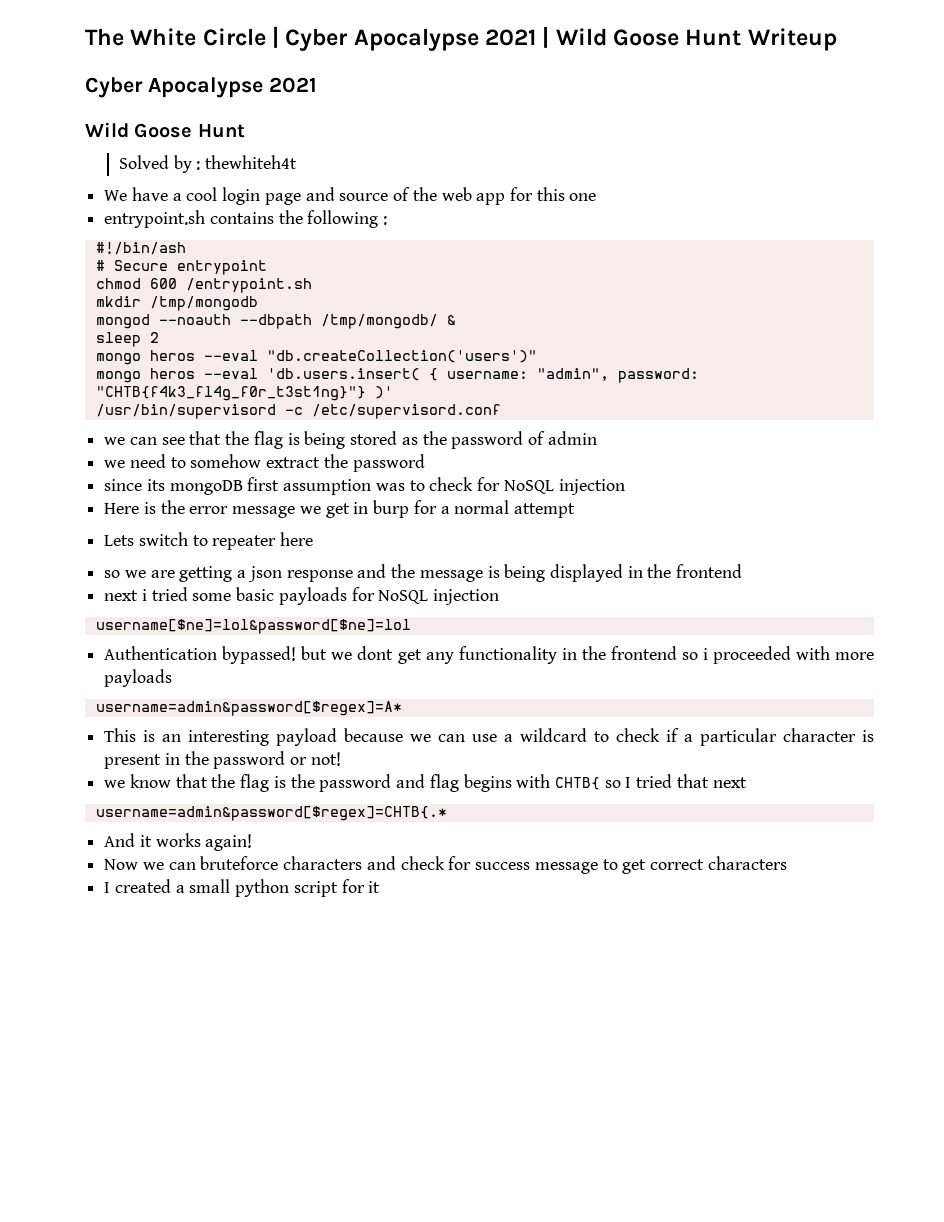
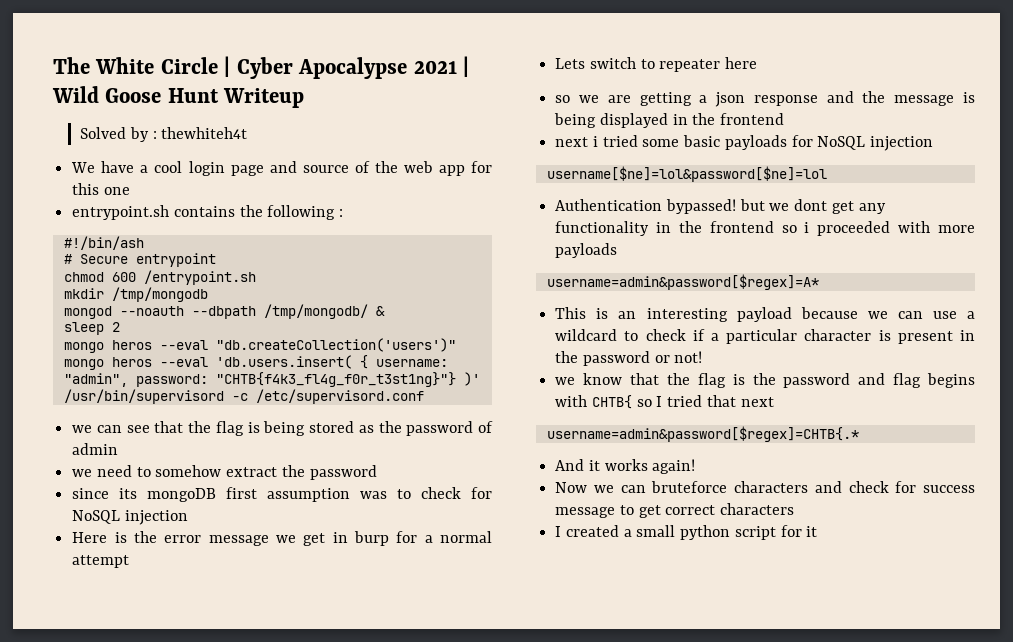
  The White Circle | Cyber Apocalypse 2021 | Wild Goose Hunt Writeup
- Cyber Apocalypse 2021
- Wild Goose Hunt

